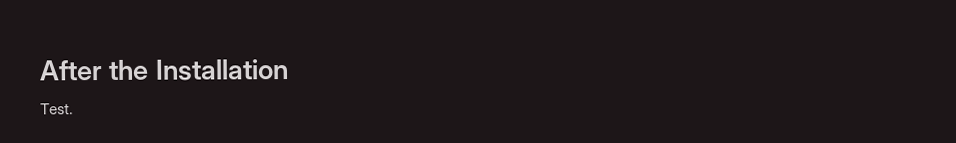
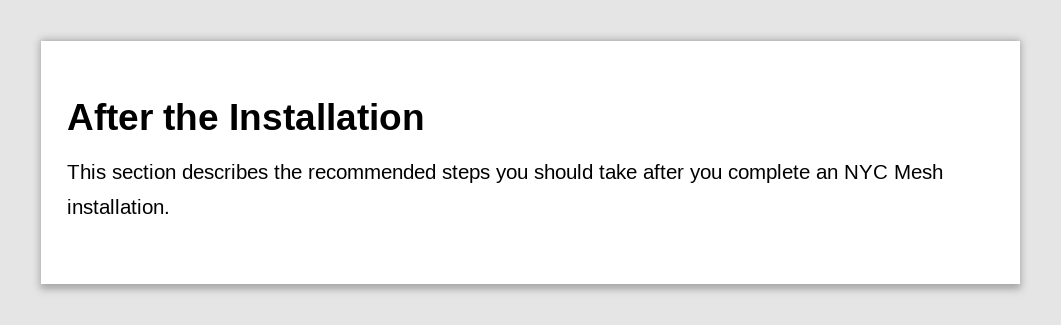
- Test.
+ This section describes the recommended steps you should take after you complete an NYC Mesh installation.

